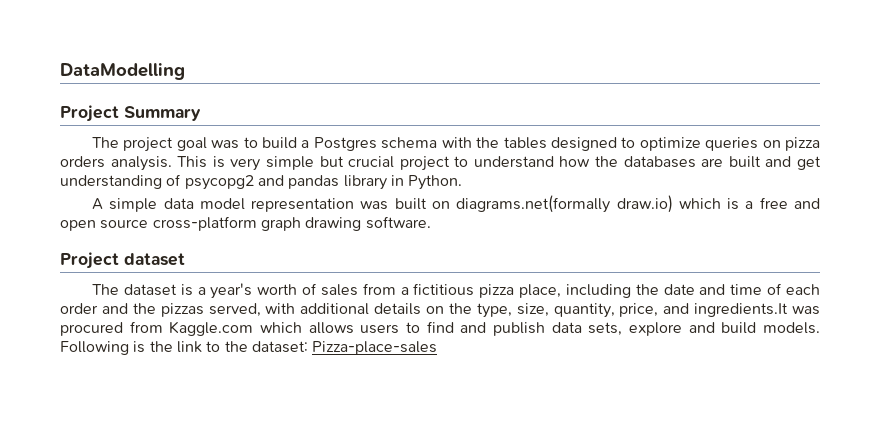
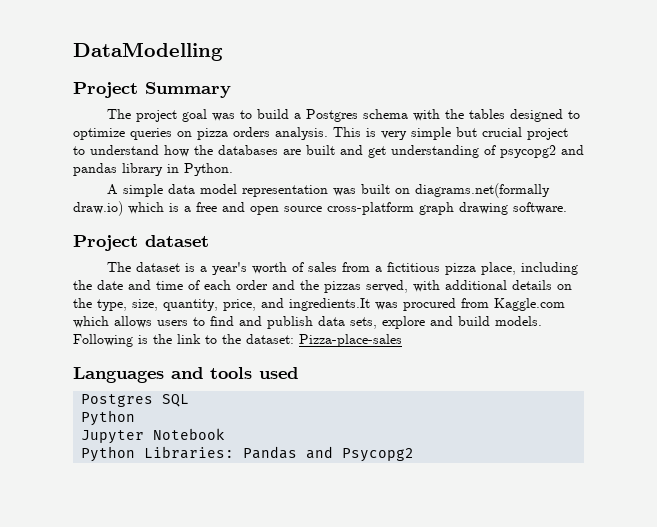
+ Languages and tools used
+ Postgres SQL
+ Python
+ Jupyter Notebook
+ Python Libraries: Pandas and Psycopg2

